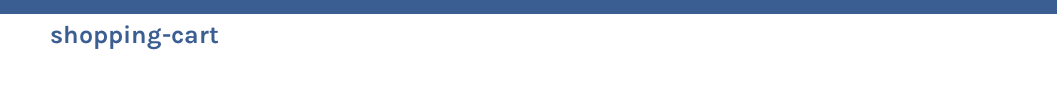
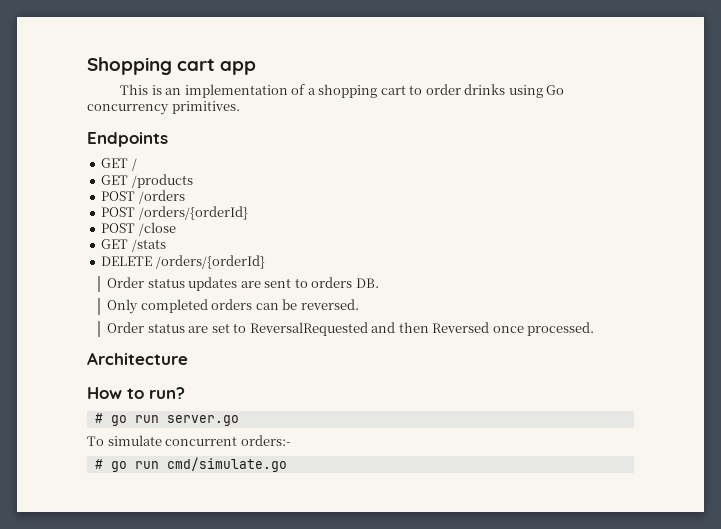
- shopping-cart
+ Shopping cart app
+ This is an implementation of a shopping cart to order drinks using Go concurrency primitives.
+ Endpoints
+ GET /
+ GET /products
+ POST /orders
+ POST /orders/{orderId}
+ POST /close
+ GET /stats
+ DELETE /orders/{orderId}
+ Order status updates are sent to orders DB.
+ Only completed orders can be reversed.
+ Order status are set to ReversalRequested and then Reversed once processed.
+ Architecture
+ How to run?
+ # go run server.go
+ To simulate concurrent orders:-
+ # go run cmd/simulate.go

